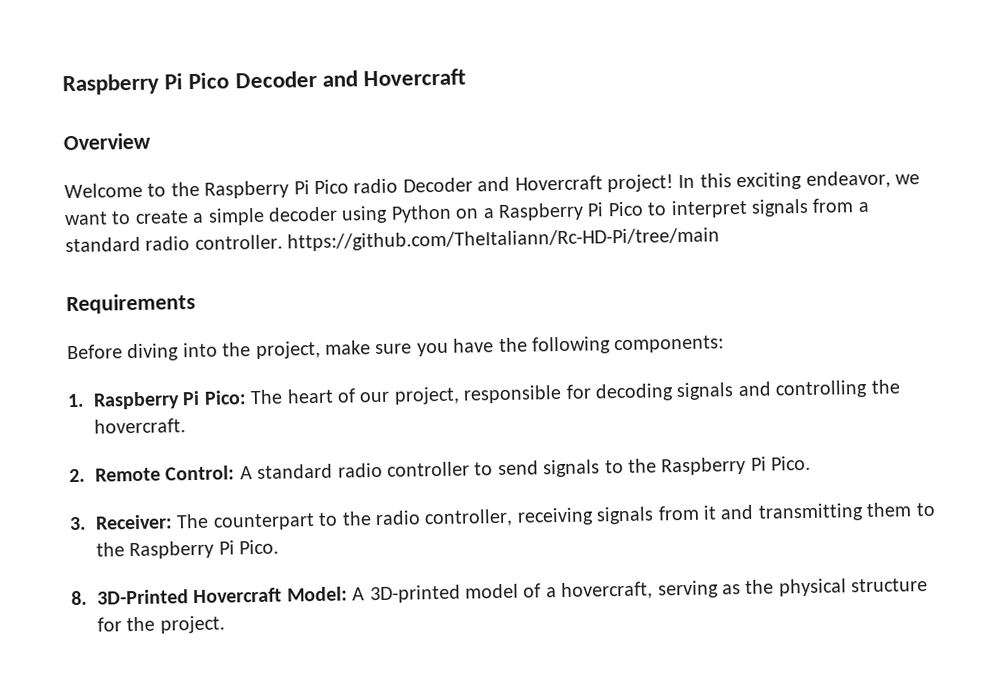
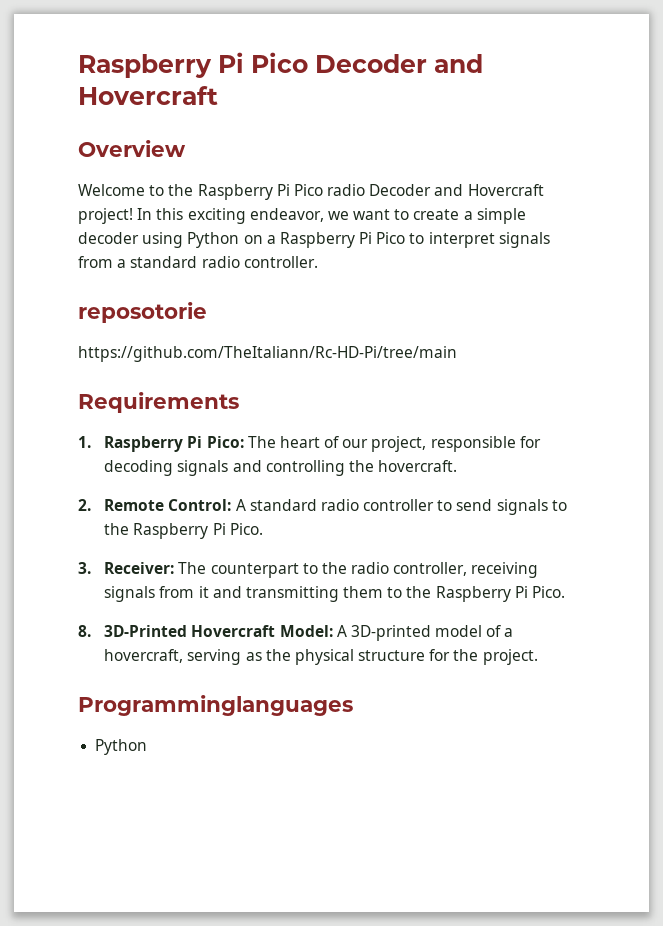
- In this exciting endeavor, we want to create a simple decoder using Python on a Raspberry Pi Pico to interpret signals from a standard radio controller. https://github.com/TheItaliann/Rc-HD-Pi/tree/main
+ In this exciting endeavor, we want to create a simple decoder using Python on a Raspberry Pi Pico to interpret signals from a standard radio controller.
+ reposotorie
+ https://github.com/TheItaliann/Rc-HD-Pi/tree/main
- Before diving into the project, make sure you have the following components:
+ Programminglanguages
+ Python

